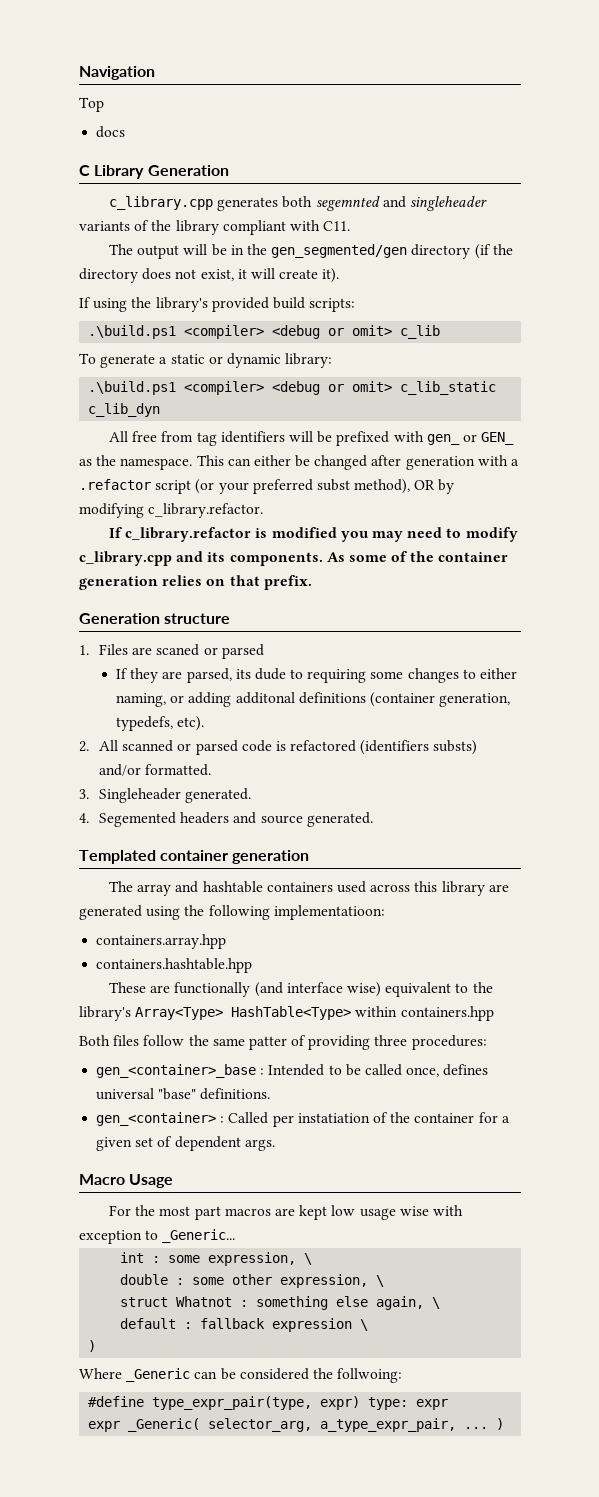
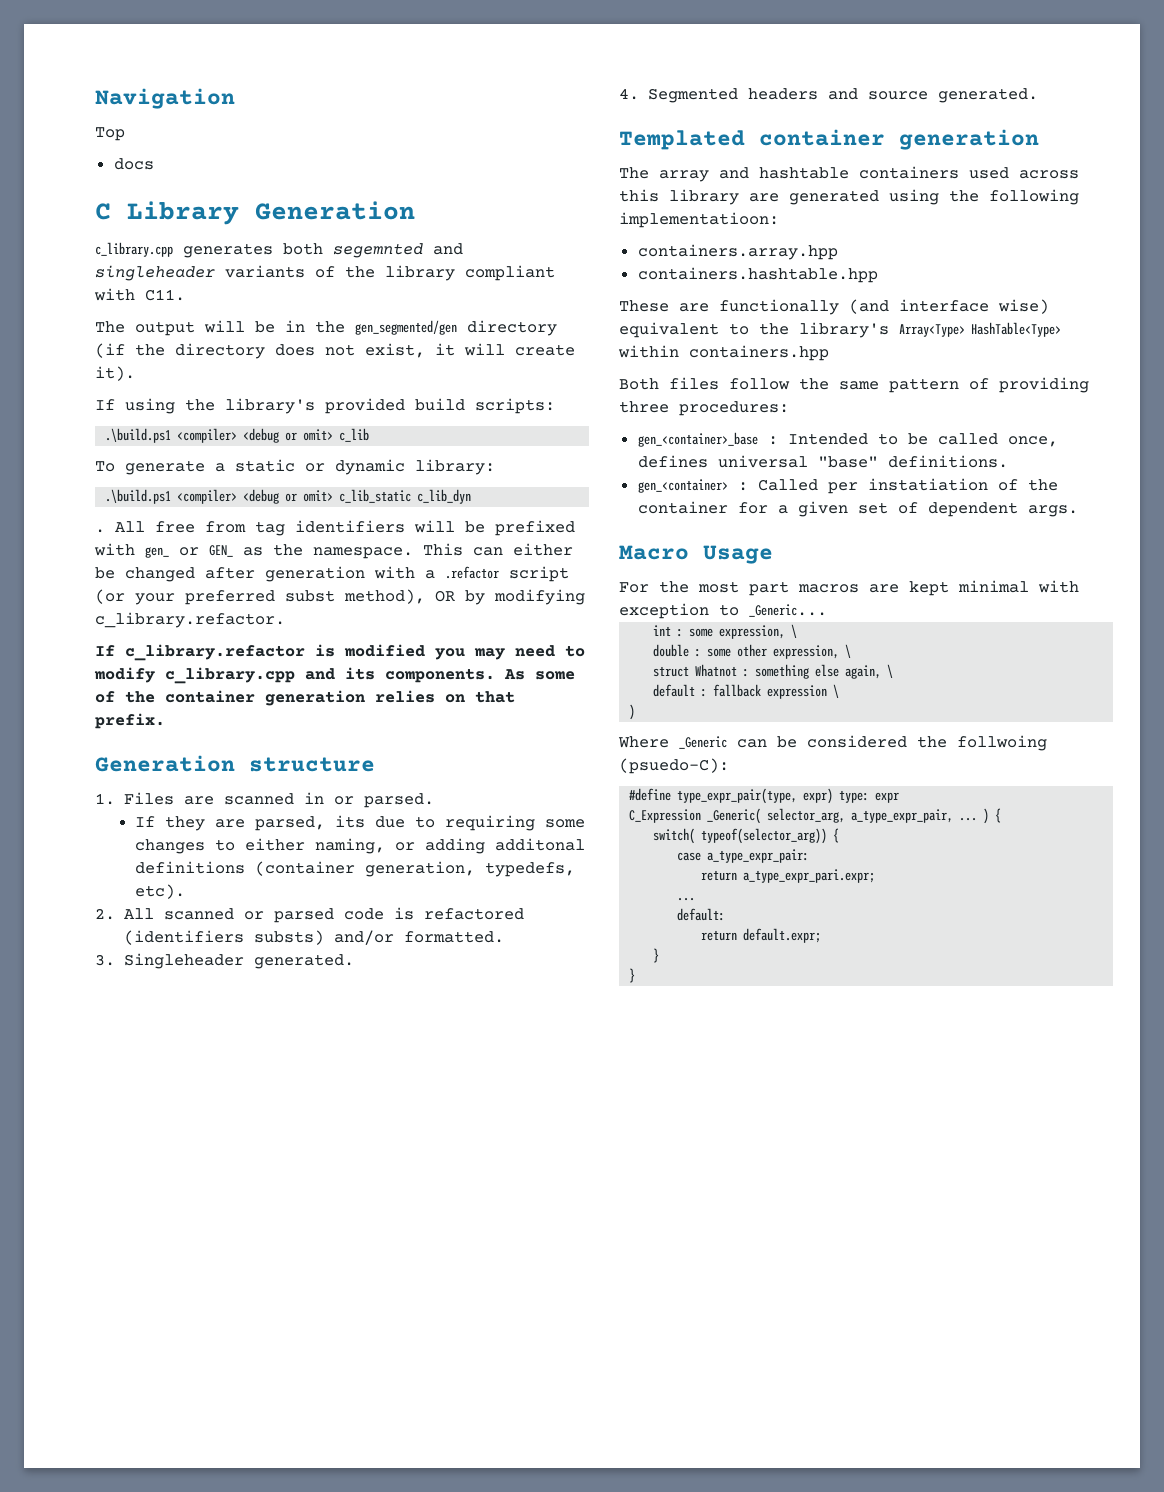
+ .
- 1. Files are scaned or parsed
+ 1. Files are scanned in or parsed.
- If they are parsed, its dude to requiring some changes to either naming, or adding additonal definitions (container generation, typedefs, etc).
+ If they are parsed, its due to requiring some changes to either naming, or adding additonal definitions (container generation, typedefs, etc).
- 4. Segemented headers and source generated.
+ 4. Segmented headers and source generated.
- Both files follow the same patter of providing three procedures:
+ Both files follow the same pattern of providing three procedures:
- For the most part macros are kept low usage wise with exception to _Generic...
+ For the most part macros are kept minimal with exception to _Generic...
- Where _Generic can be considered the follwoing:
+ Where _Generic can be considered the follwoing (psuedo-C):
- expr _Generic( selector_arg, a_type_expr_pair, ... )
+ C_Expression _Generic( selector_arg, a_type_expr_pair, ... ) {
+ switch( typeof(selector_arg)) {
+ case a_type_expr_pair:
+ return a_type_expr_pari.expr;
+ ...
+ default:
+ return default.expr;
+ }
+ }

